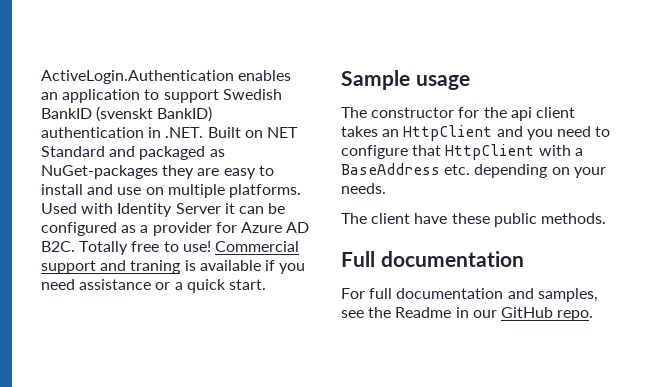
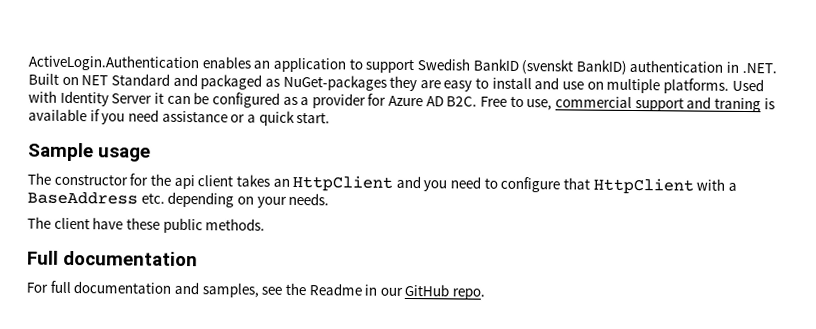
- Used with Identity Server it can be configured as a provider for Azure AD B2C. Totally free to use! Commercial support and traning is available if you need assistance or a quick start.
+ Used with Identity Server it can be configured as a provider for Azure AD B2C. Free to use, commercial support and traning is available if you need assistance or a quick start.

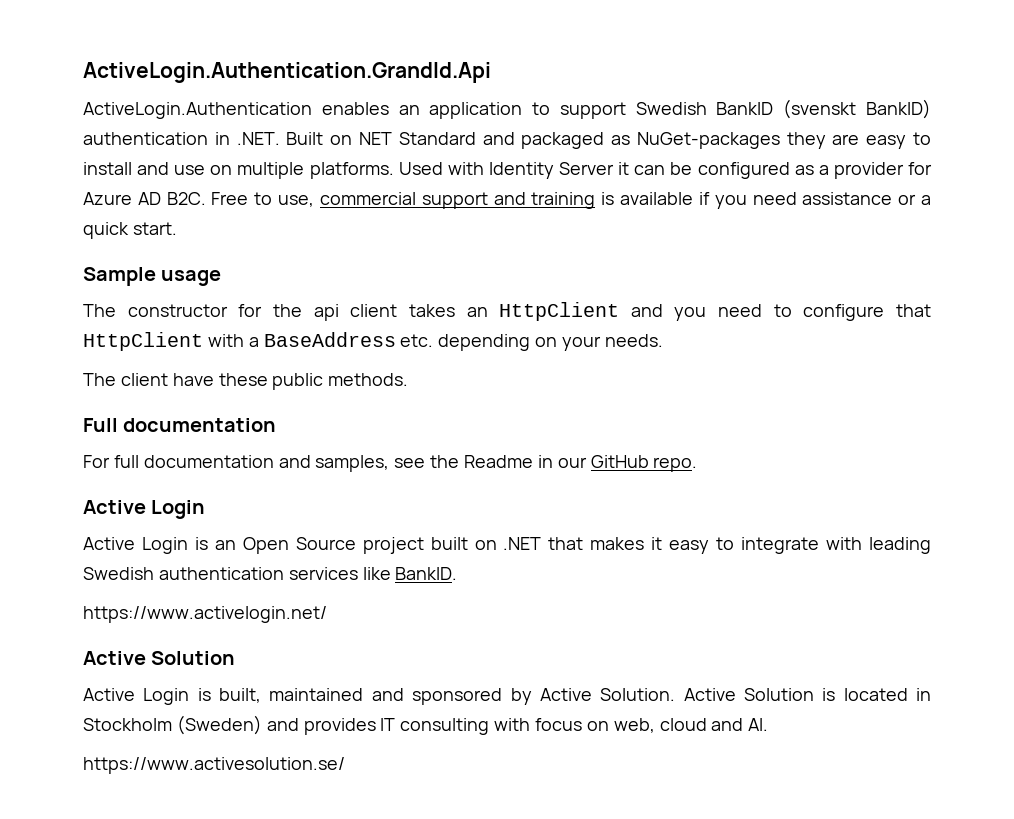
+ ActiveLogin.Authentication.GrandId.Api
- Used with Identity Server it can be configured as a provider for Azure AD B2C. Free to use, commercial support and traning is available if you need assistance or a quick start.
+ Used with Identity Server it can be configured as a provider for Azure AD B2C. Free to use, commercial support and training is available if you need assistance or a quick start.
  For full documentation and samples, see the Readme in our GitHub repo.
+ Active Login
+ Active Login is an Open Source project built on .NET that makes it easy to integrate with leading Swedish authentication services like BankID.
+ https://www.activelogin.net/
+ Active Solution
+ Active Login is built, maintained and sponsored by Active Solution. Active Solution is located in Stockholm (Sweden) and provides IT consulting with focus on web, cloud and AI.
+ https://www.activesolution.se/

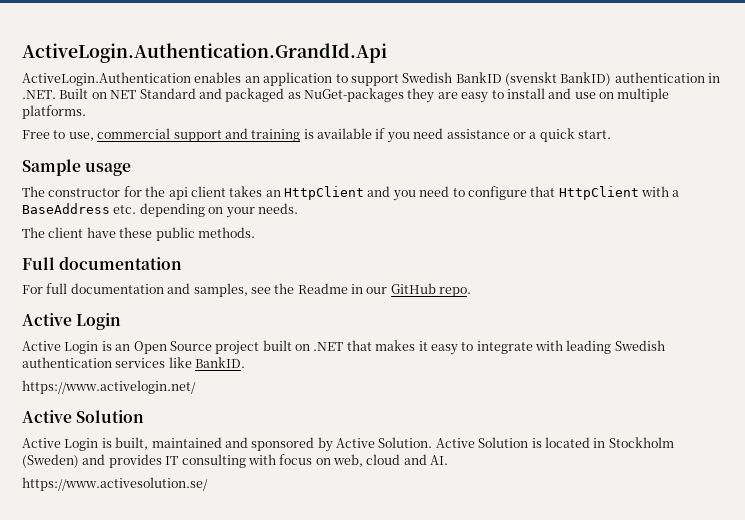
- ActiveLogin.Authentication enables an application to support Swedish BankID (svenskt BankID) authentication in .NET. Built on NET Standard and packaged as NuGet-packages they are easy to install and use on multiple platforms. Used with Identity Server it can be configured as a provider for Azure AD B2C. Free to use, commercial support and training is available if you need assistance or a quick start.
+ ActiveLogin.Authentication enables an application to support Swedish BankID (svenskt BankID) authentication in .NET. Built on NET Standard and packaged as NuGet-packages they are easy to install and use on multiple platforms.
+ Free to use, commercial support and training is available if you need assistance or a quick start.

